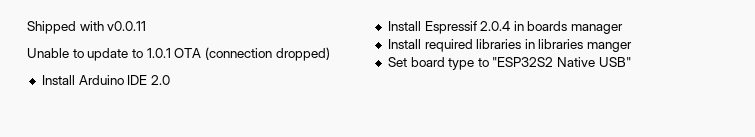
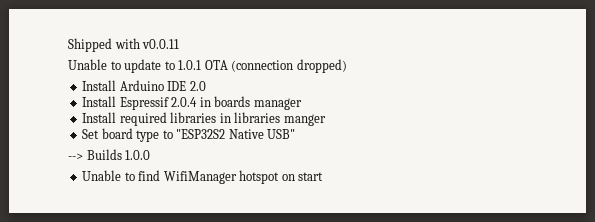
+ --> Builds 1.0.0
+ Unable to find WifiManager hotspot on start

